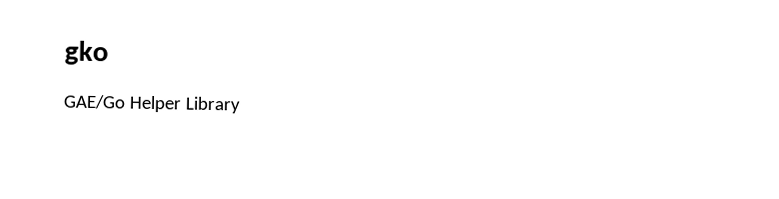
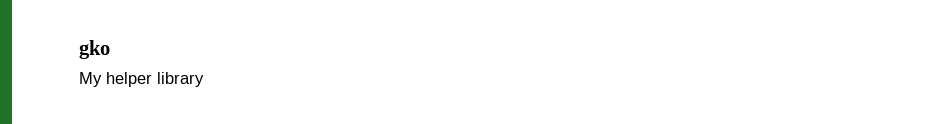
- GAE/Go Helper Library
+ My helper library

